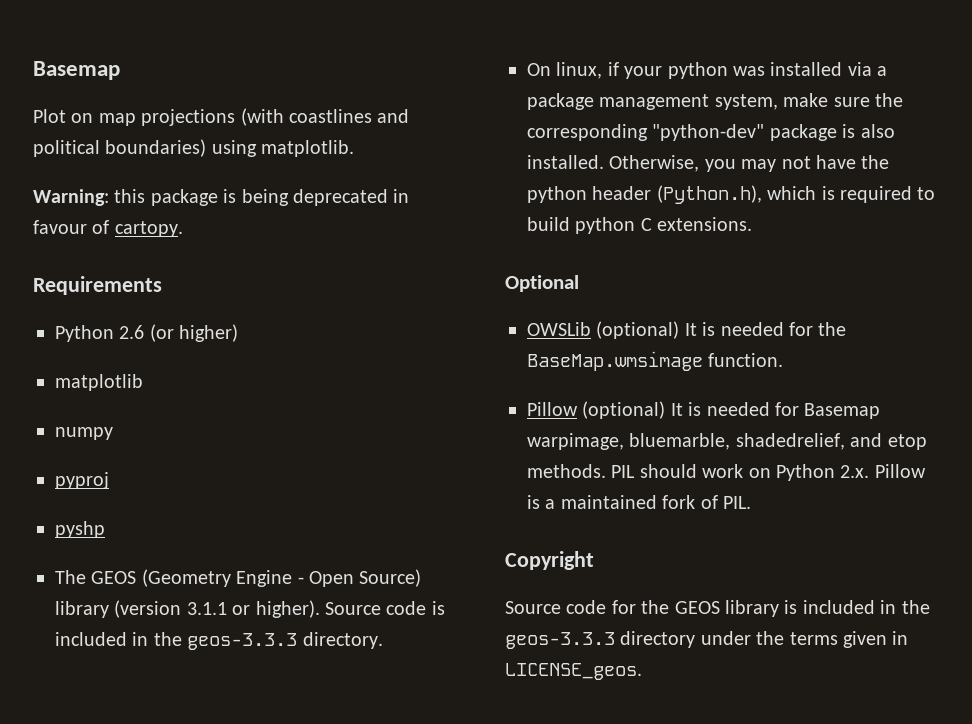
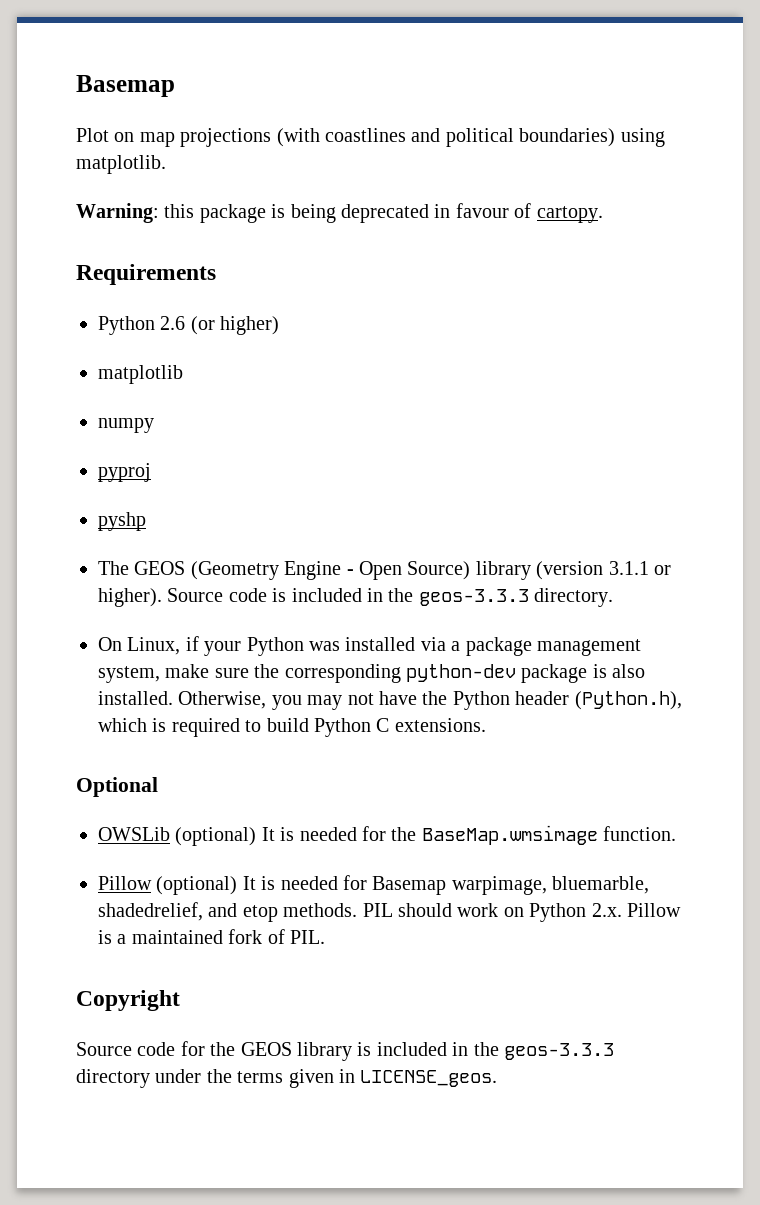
- On linux, if your python was installed via a package management system, make sure the corresponding "python-dev" package is also installed.
+ On Linux, if your Python was installed via a package management system, make sure the corresponding python-dev package is also installed.
- Otherwise, you may not have the python header (Python.h), which is required to build python C extensions.
+ Otherwise, you may not have the Python header (Python.h), which is required to build Python C extensions.

